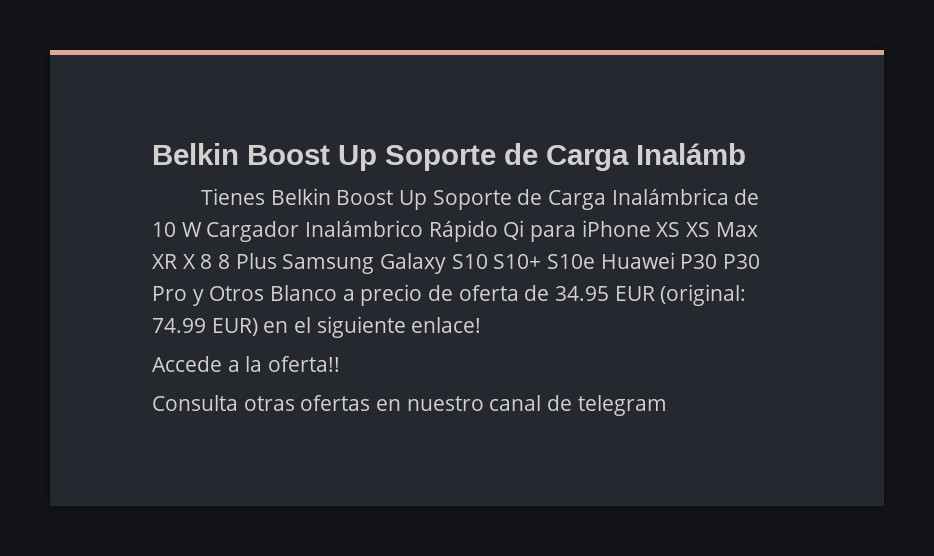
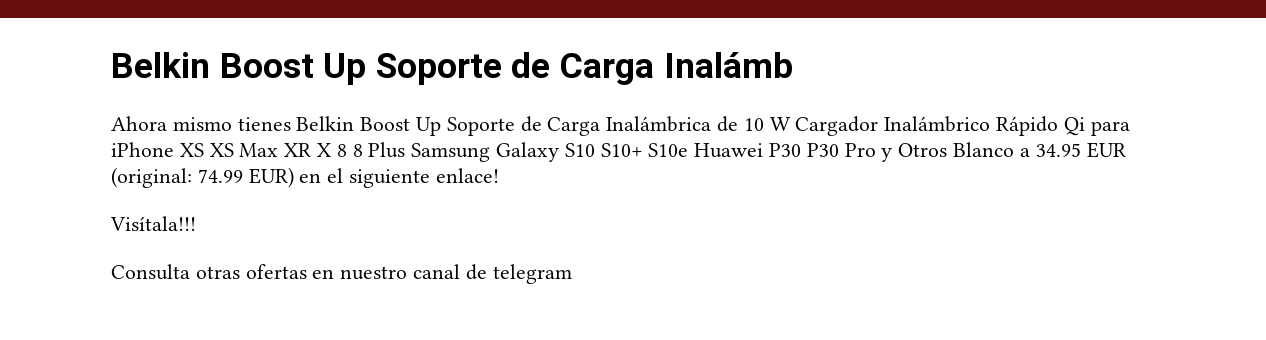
- Tienes Belkin Boost Up Soporte de Carga Inalámbrica de 10 W Cargador Inalámbrico Rápido Qi para iPhone XS XS Max XR X 8 8 Plus Samsung Galaxy S10 S10+ S10e Huawei P30 P30 Pro y Otros Blanco a precio de oferta de 34.95 EUR (original: 74.99 EUR) en el siguiente enlace!
+ Ahora mismo tienes Belkin Boost Up Soporte de Carga Inalámbrica de 10 W Cargador Inalámbrico Rápido Qi para iPhone XS XS Max XR X 8 8 Plus Samsung Galaxy S10 S10+ S10e Huawei P30 P30 Pro y Otros Blanco a 34.95 EUR (original: 74.99 EUR) en el siguiente enlace!
- Accede a la oferta!!
+ Visítala!!!

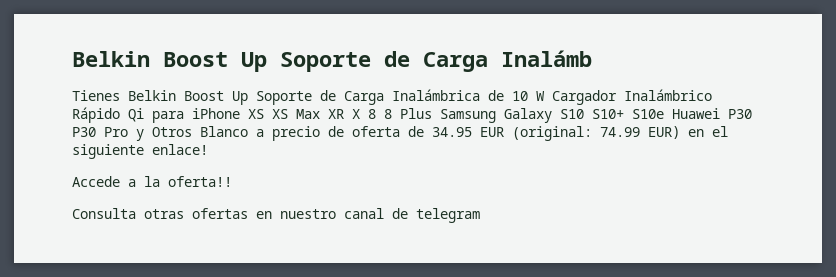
- Ahora mismo tienes Belkin Boost Up Soporte de Carga Inalámbrica de 10 W Cargador Inalámbrico Rápido Qi para iPhone XS XS Max XR X 8 8 Plus Samsung Galaxy S10 S10+ S10e Huawei P30 P30 Pro y Otros Blanco a 34.95 EUR (original: 74.99 EUR) en el siguiente enlace!
+ Tienes Belkin Boost Up Soporte de Carga Inalámbrica de 10 W Cargador Inalámbrico Rápido Qi para iPhone XS XS Max XR X 8 8 Plus Samsung Galaxy S10 S10+ S10e Huawei P30 P30 Pro y Otros Blanco a precio de oferta de 34.95 EUR (original: 74.99 EUR) en el siguiente enlace!
- Visítala!!!
+ Accede a la oferta!!

